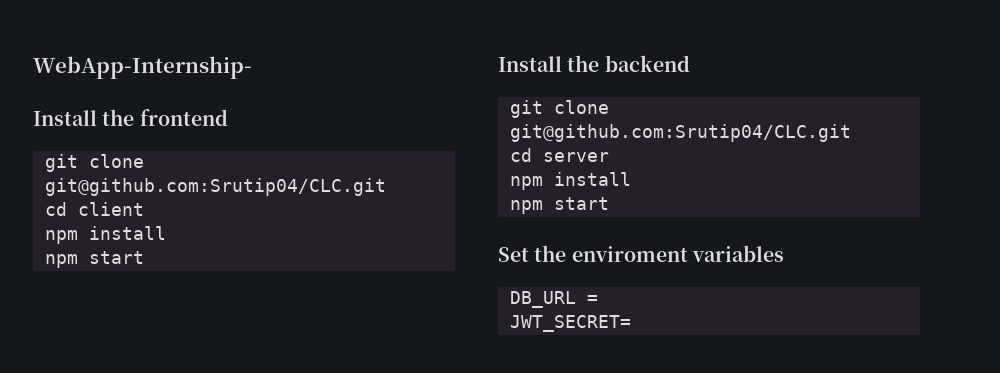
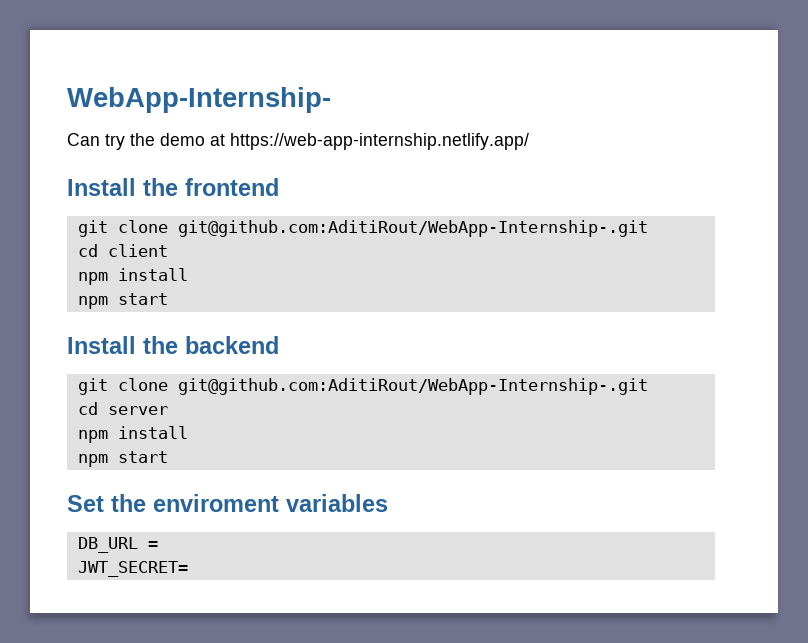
+ Can try the demo at https://web-app-internship.netlify.app/
  Install the frontend
- git clone git@github.com:Srutip04/CLC.git
+ git clone git@github.com:AditiRout/WebApp-Internship-.git
  Install the backend
- git clone git@github.com:Srutip04/CLC.git
+ git clone git@github.com:AditiRout/WebApp-Internship-.git

